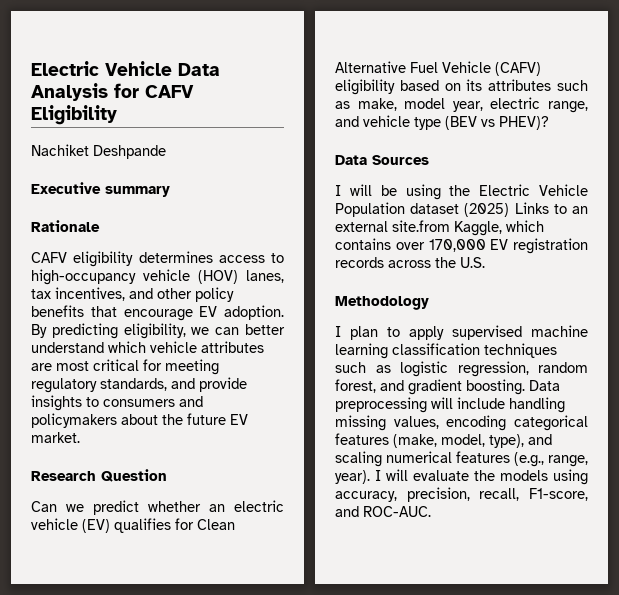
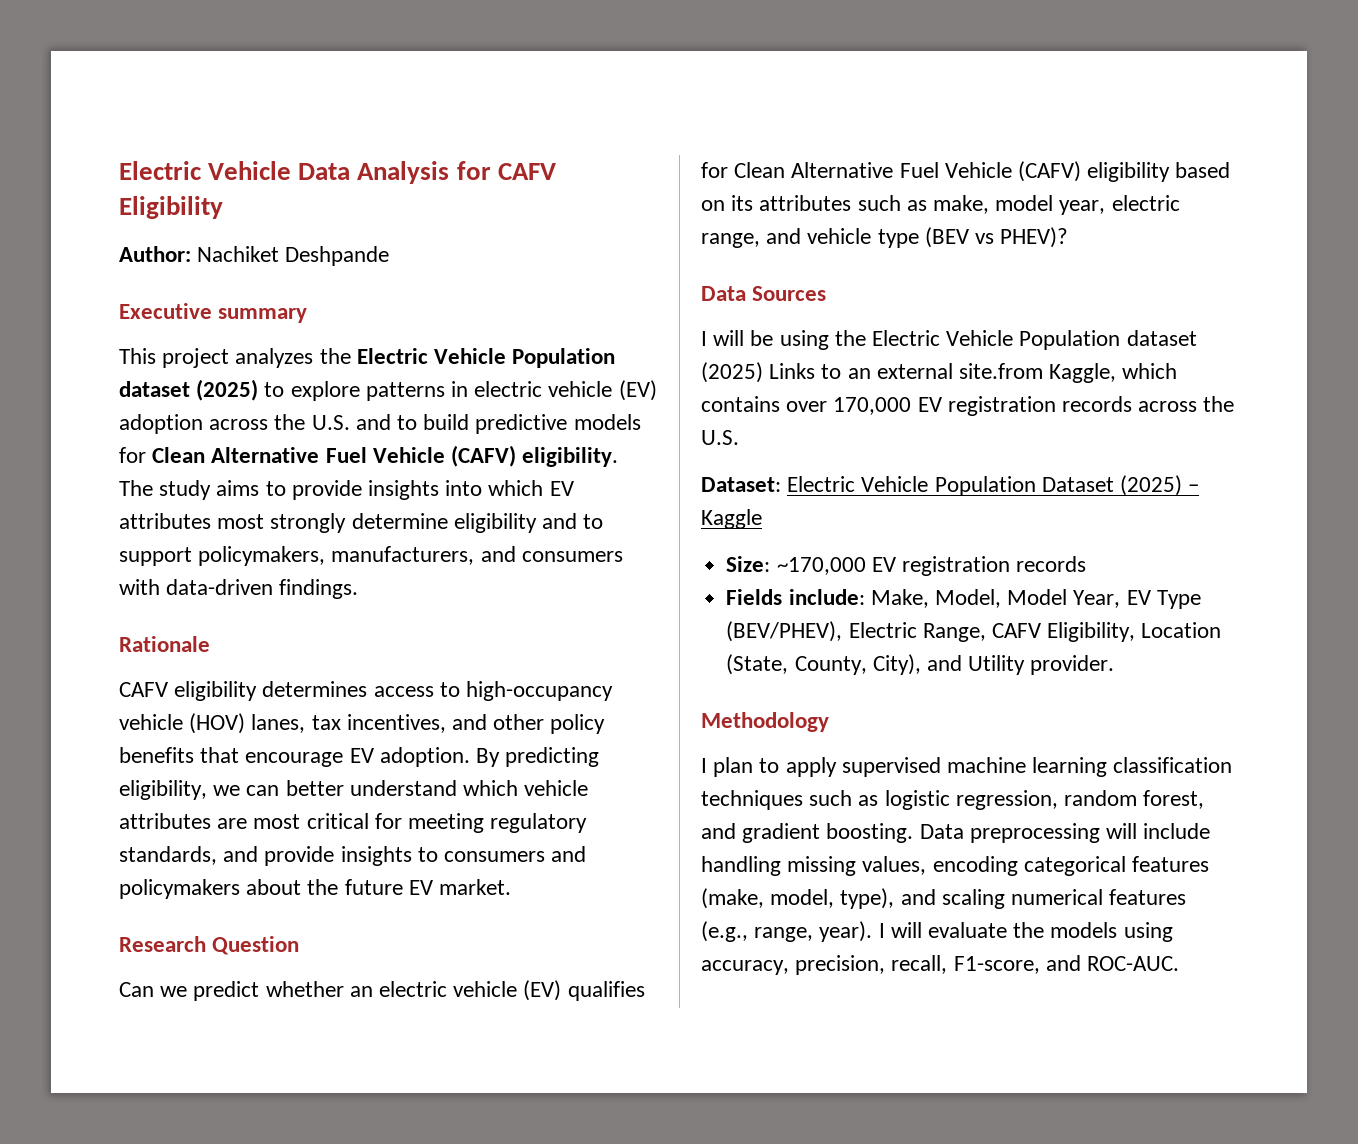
- Nachiket Deshpande
+ Author: Nachiket Deshpande
+ This project analyzes the Electric Vehicle Population dataset (2025) to explore patterns in electric vehicle (EV) adoption across the U.S. and to build predictive models for Clean Alternative Fuel Vehicle (CAFV) eligibility. The study aims to provide insights into which EV attributes most strongly determine eligibility and to support policymakers, manufacturers, and consumers with data-driven findings.
+ Dataset: Electric Vehicle Population Dataset (2025) – Kaggle
+ Size: ~170,000 EV registration records
+ Fields include: Make, Model, Model Year, EV Type (BEV/PHEV), Electric Range, CAFV Eligibility, Location (State, County, City), and Utility provider.

